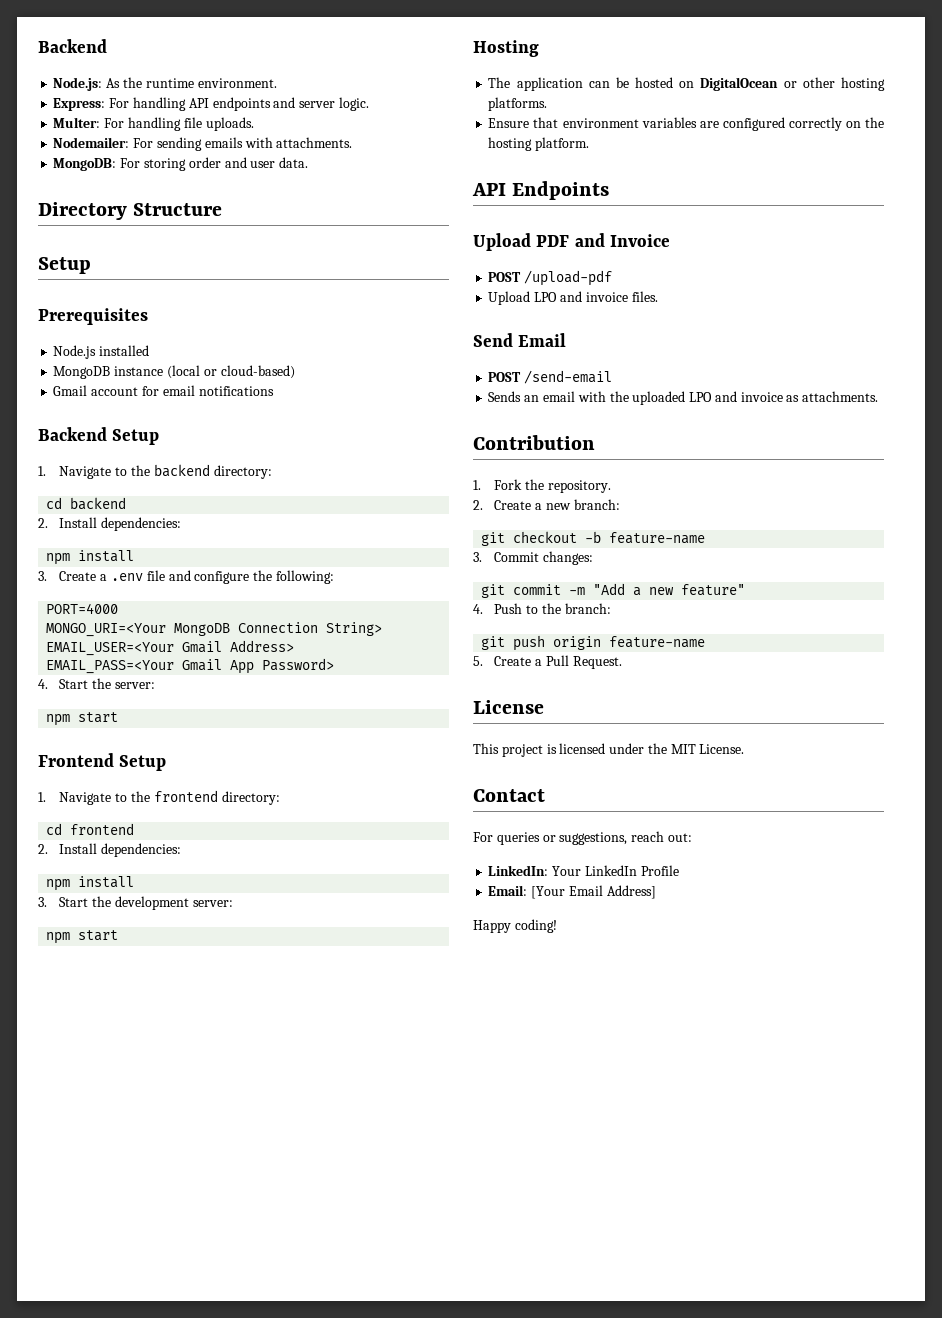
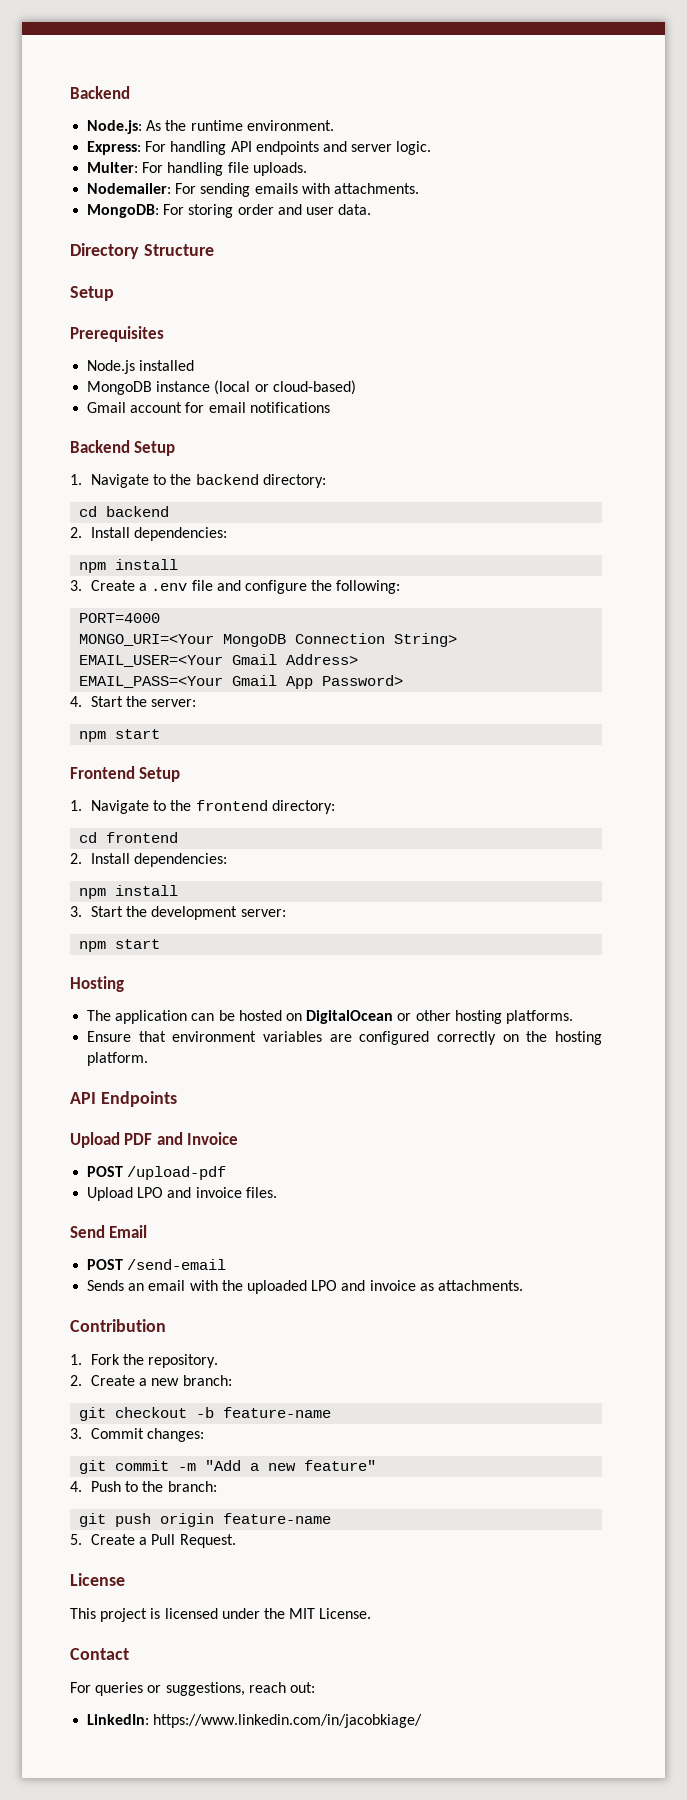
- LinkedIn: Your LinkedIn Profile
- Email: [Your Email Address]
- Happy coding!
+ LinkedIn: https://www.linkedin.com/in/jacobkiage/

